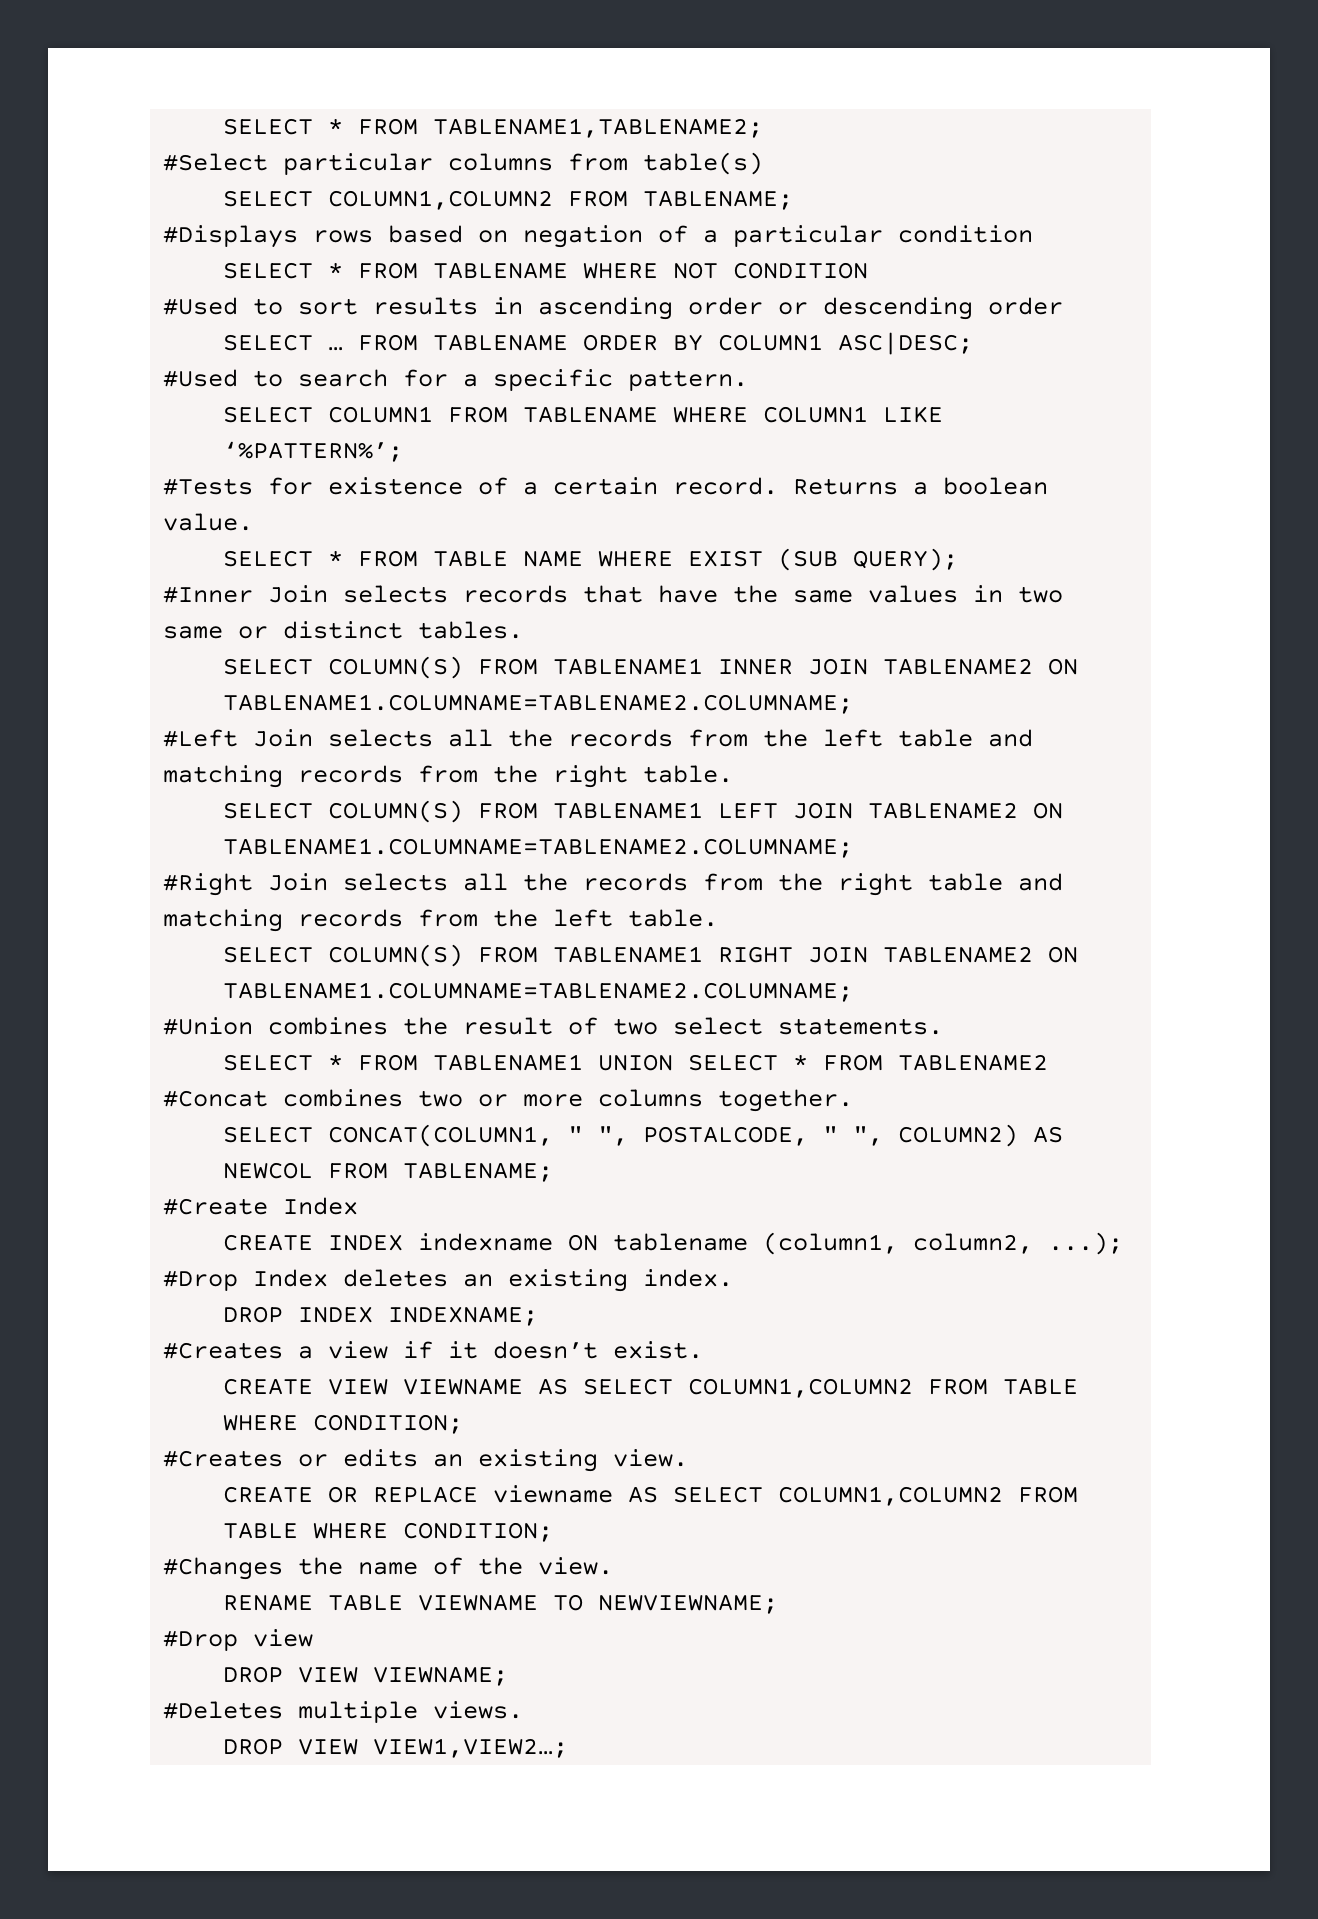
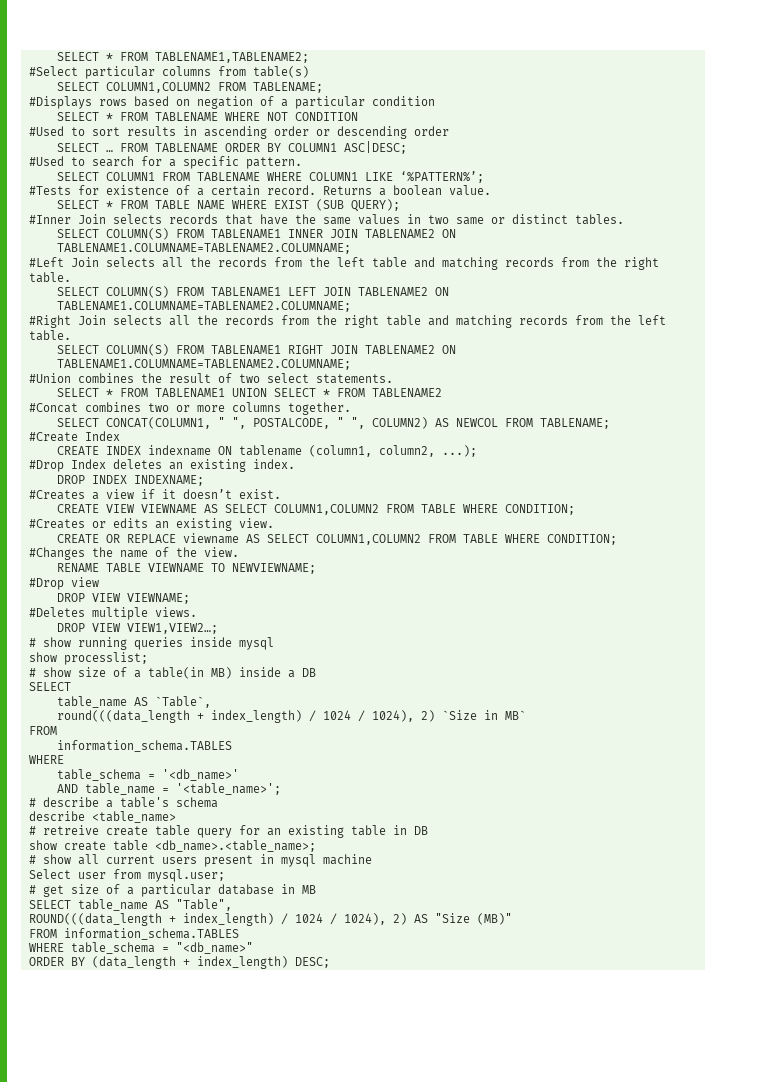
+ # show running queries inside mysql
+ show processlist;
+ # show size of a table(in MB) inside a DB
+ SELECT
+ table_name AS `Table`,
+ round(((data_length + index_length) / 1024 / 1024), 2) `Size in MB`
+ FROM
+ information_schema.TABLES
+ WHERE
+ table_schema = '<db_name>'
+ AND table_name = '<table_name>';
+ # describe a table's schema
+ describe <table_name>
+ # retreive create table query for an existing table in DB
+ show create table <db_name>.<table_name>;
+ # show all current users present in mysql machine
+ Select user from mysql.user;
+ # get size of a particular database in MB
+ SELECT table_name AS "Table",
+ ROUND(((data_length + index_length) / 1024 / 1024), 2) AS "Size (MB)"
+ FROM information_schema.TABLES
+ WHERE table_schema = "<db_name>"
+ ORDER BY (data_length + index_length) DESC;

